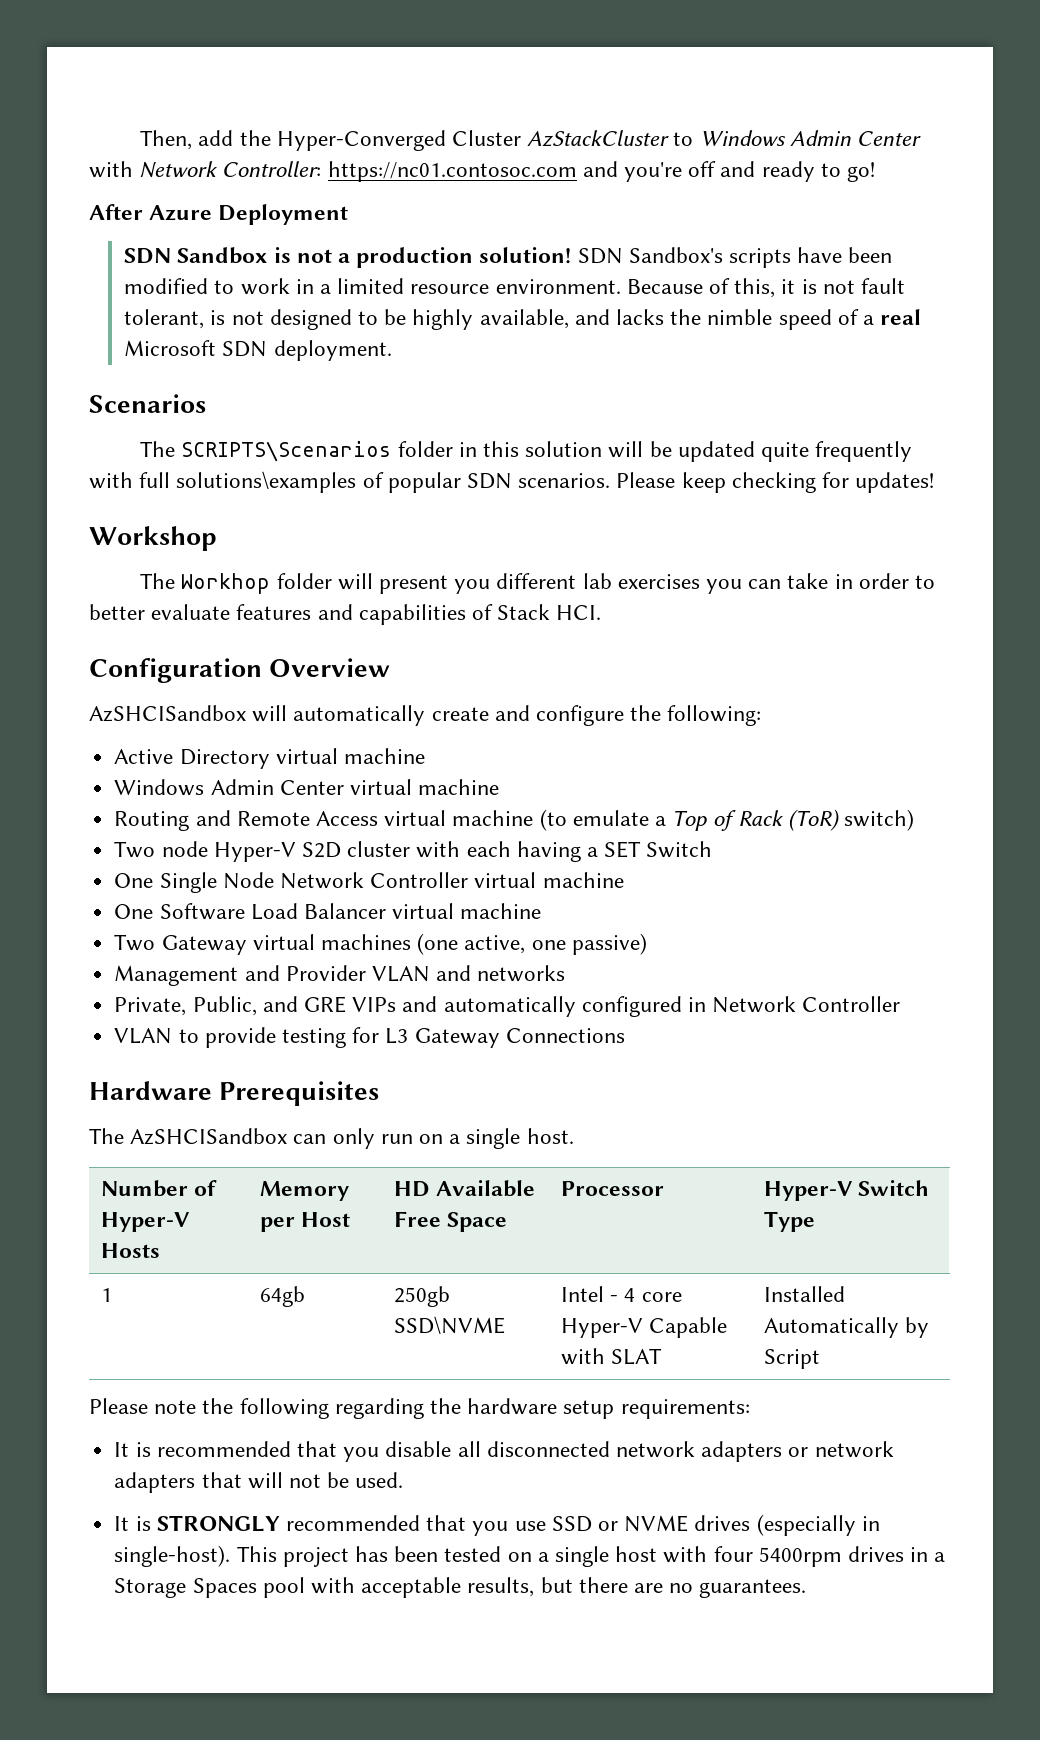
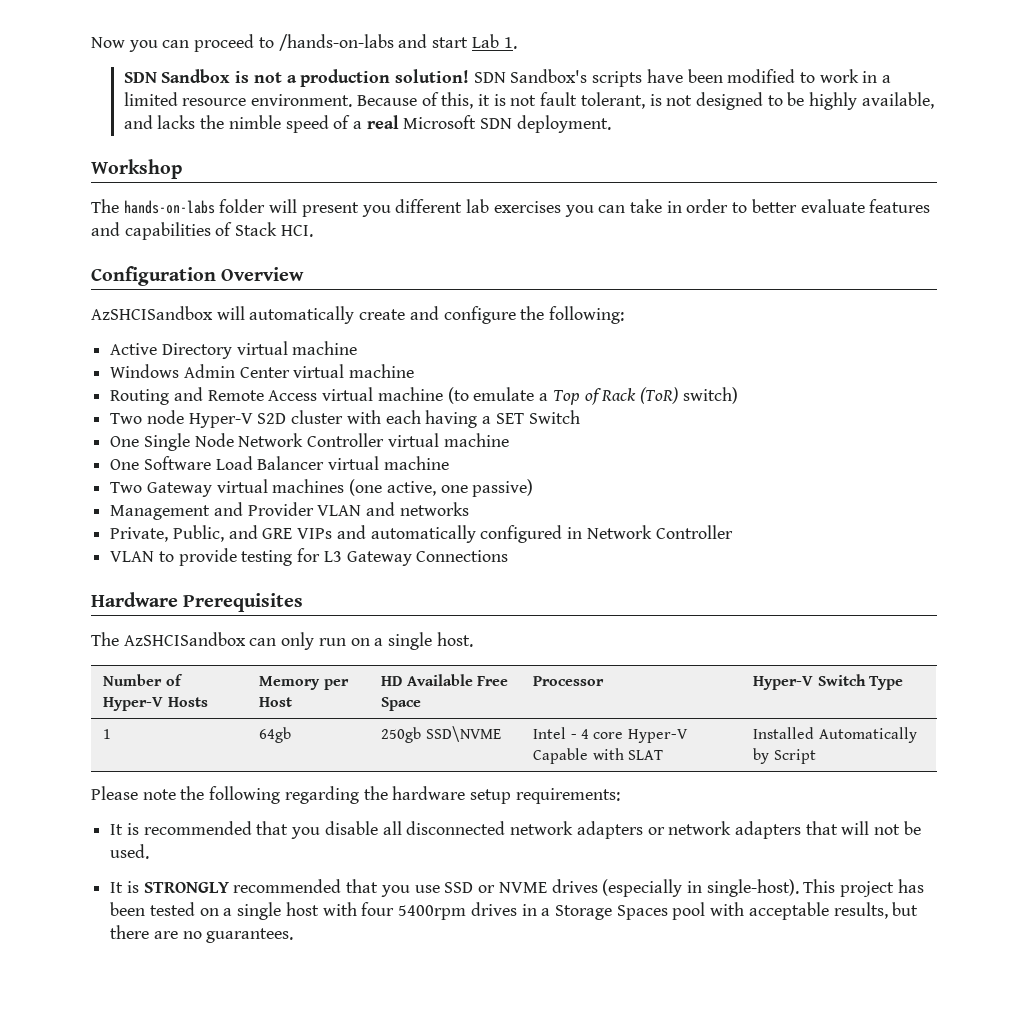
- Then, add the Hyper-Converged Cluster AzStackCluster to Windows Admin Center with Network Controller: https://nc01.contosoc.com and you're off and ready to go!
- After Azure Deployment
+ Now you can proceed to /hands-on-labs and start Lab 1.
- Scenarios
- The SCRIPTS\Scenarios folder in this solution will be updated quite frequently with full solutions\examples of popular SDN scenarios. Please keep checking for updates!
- The Workhop folder will present you different lab exercises you can take in order to better evaluate features and capabilities of Stack HCI.
+ The hands-on-labs folder will present you different lab exercises you can take in order to better evaluate features and capabilities of Stack HCI.

